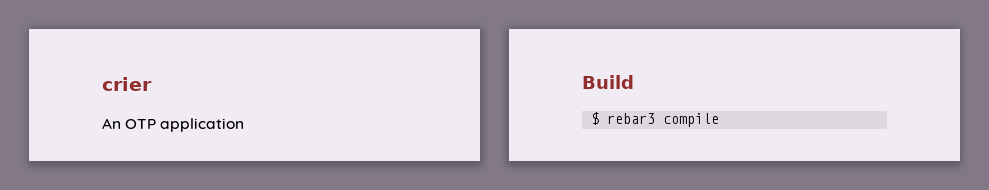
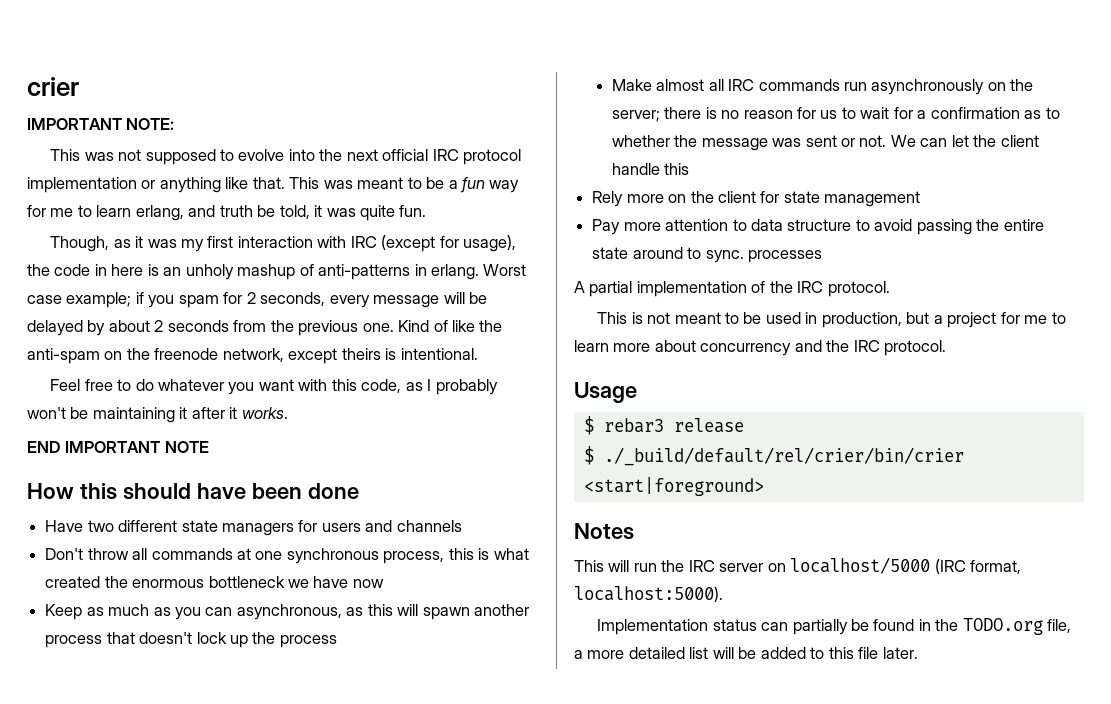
- An OTP application
- Build
- $ rebar3 compile
+ IMPORTANT NOTE:
+ This was not supposed to evolve into the next official IRC protocol implementation or anything like that. This was meant to be a fun way for me to learn erlang, and truth be told, it was quite fun.
+ Though, as it was my first interaction with IRC (except for usage), the code in here is an unholy mashup of anti-patterns in erlang. Worst case example; if you spam for 2 seconds, every message will be delayed by about 2 seconds from the previous one. Kind of like the anti-spam on the freenode network, except theirs is intentional.
+ Feel free to do whatever you want with this code, as I probably won't be maintaining it after it works.
+ END IMPORTANT NOTE
+ How this should have been done
+ Have two different state managers for users and channels
+ Don't throw all commands at one synchronous process, this is what created the enormous bottleneck we have now
+ Keep as much as you can asynchronous, as this will spawn another process that doesn't lock up the process
+ Make almost all IRC commands run asynchronously on the server; there is no reason for us to wait for a confirmation as to whether the message was sent or not. We can let the client handle this
+ Rely more on the client for state management
+ Pay more attention to data structure to avoid passing the entire state around to sync. processes
+ A partial implementation of the IRC protocol.
+ This is not meant to be used in production, but a project for me to learn more about concurrency and the IRC protocol.
+ Usage
+ $ rebar3 release
+ $ ./_build/default/rel/crier/bin/crier <start|foreground>
+ Notes
+ This will run the IRC server on localhost/5000 (IRC format, localhost:5000).
+ Implementation status can partially be found in the TODO.org file, a more detailed list will be added to this file later.

